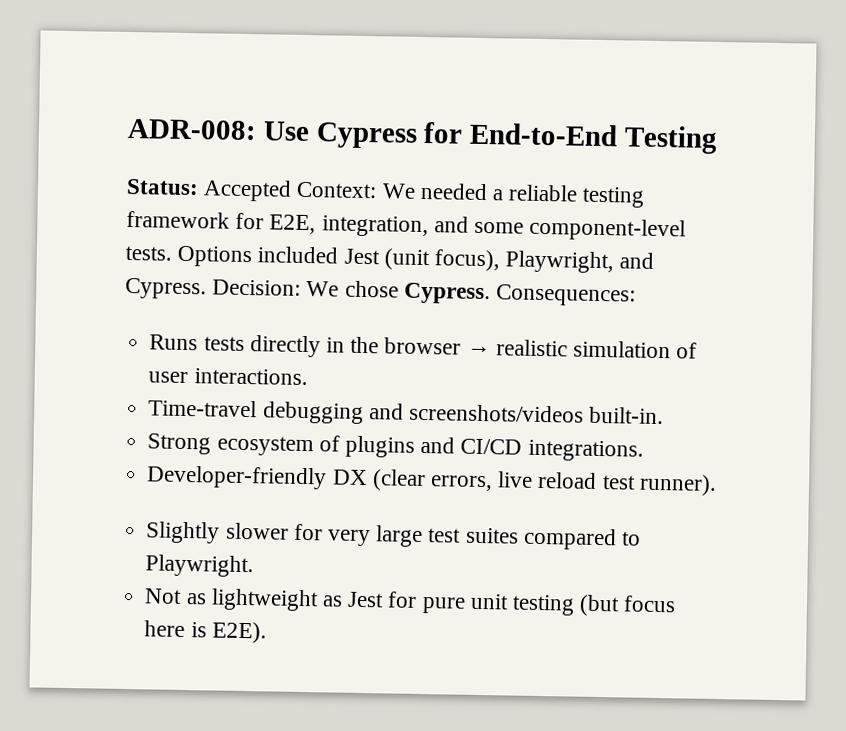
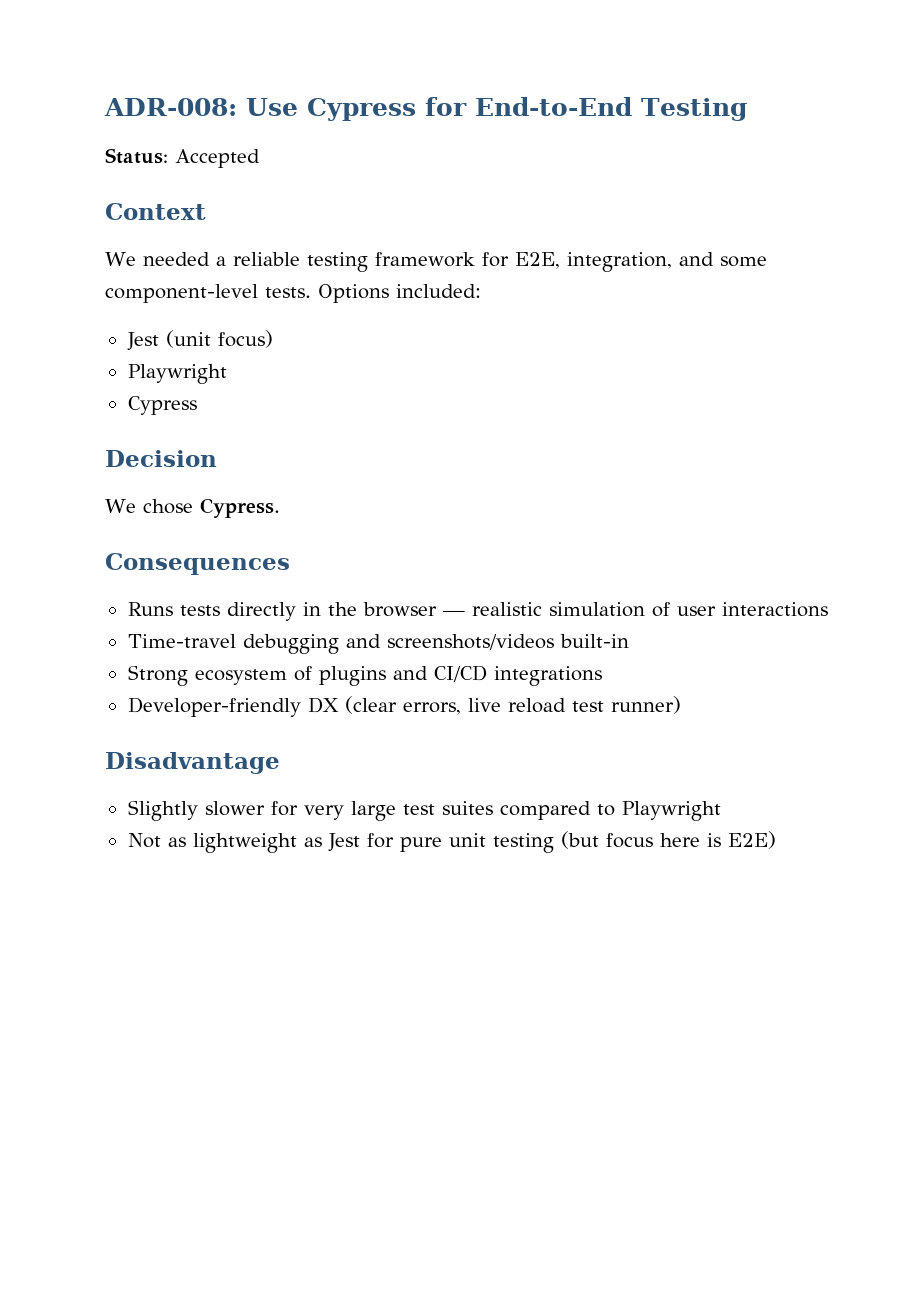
- Status: Accepted Context: We needed a reliable testing framework for E2E, integration, and some component-level tests.
+ Status: Accepted
+ Context
+ We needed a reliable testing framework for E2E, integration, and some component-level tests.
- Options included Jest (unit focus), Playwright, and Cypress. Decision: We chose Cypress. Consequences:
+ Options included:
+ Jest (unit focus)
+ Playwright
+ Cypress
+ Decision
+ We chose Cypress.
+ Consequences
- Runs tests directly in the browser → realistic simulation of user interactions.
+ Runs tests directly in the browser — realistic simulation of user interactions
- Time-travel debugging and screenshots/videos built-in.
+ Time-travel debugging and screenshots/videos built-in
- Strong ecosystem of plugins and CI/CD integrations.
+ Strong ecosystem of plugins and CI/CD integrations
- Developer-friendly DX (clear errors, live reload test runner).
+ Developer-friendly DX (clear errors, live reload test runner)
+ Disadvantage
- Slightly slower for very large test suites compared to Playwright.
+ Slightly slower for very large test suites compared to Playwright
- Not as lightweight as Jest for pure unit testing (but focus here is E2E).
+ Not as lightweight as Jest for pure unit testing (but focus here is E2E)

